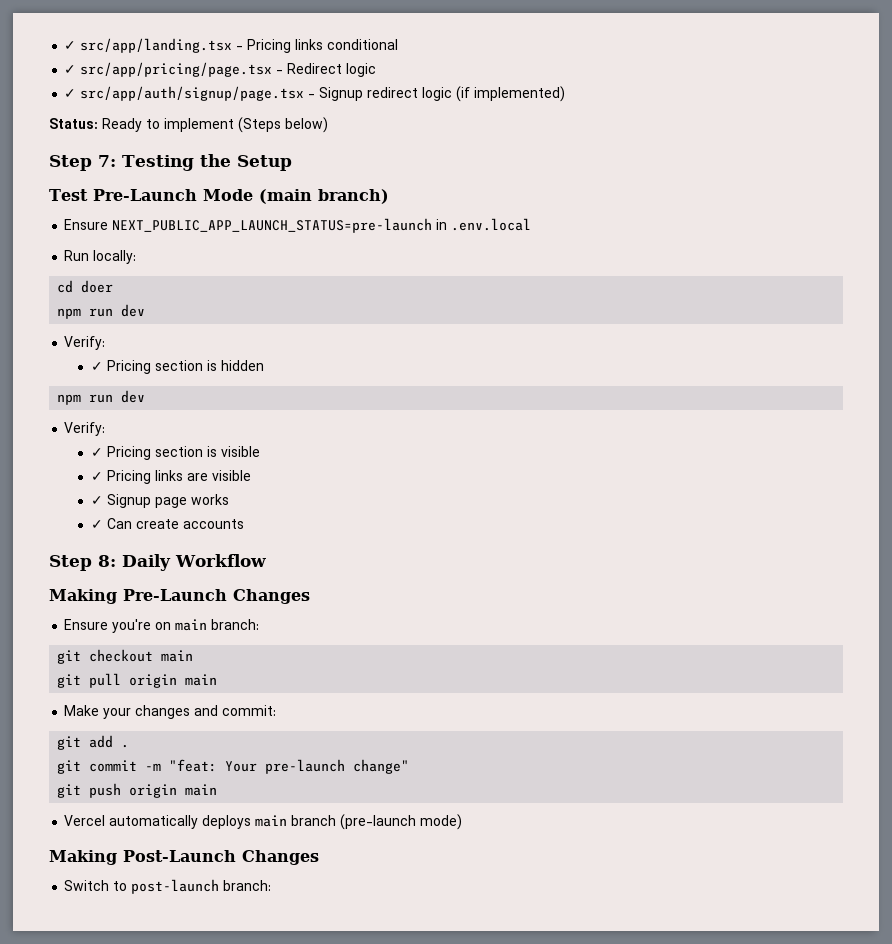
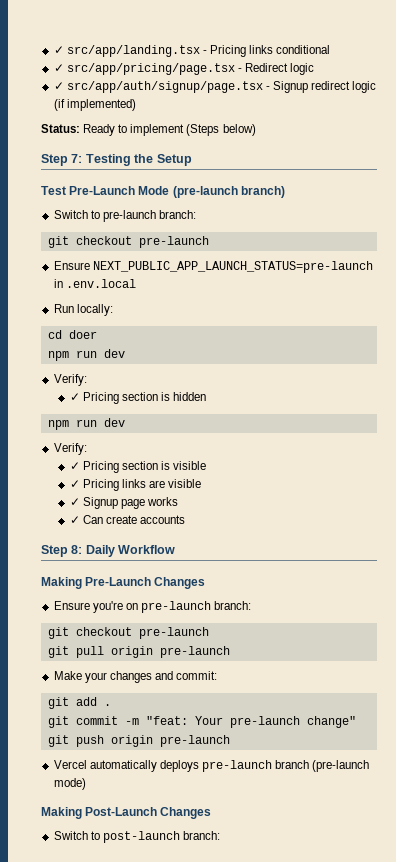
- Test Pre-Launch Mode (main branch)
+ Test Pre-Launch Mode (pre-launch branch)
+ Switch to pre-launch branch:
+ git checkout pre-launch
- Ensure you're on main branch:
- git checkout main
+ Ensure you're on pre-launch branch:
+ git checkout pre-launch
- git pull origin main
+ git pull origin pre-launch
- git push origin main
+ git push origin pre-launch
- Vercel automatically deploys main branch (pre-launch mode)
+ Vercel automatically deploys pre-launch branch (pre-launch mode)

